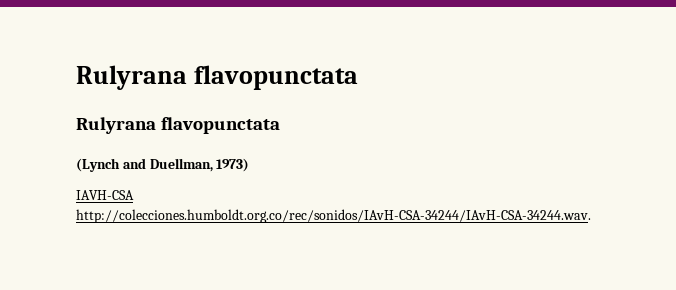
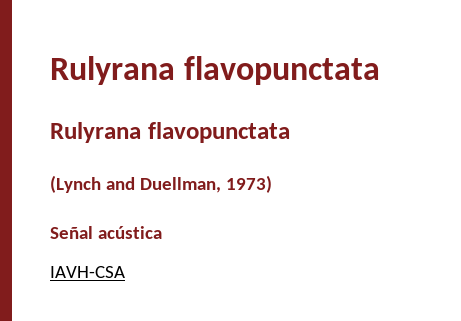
+ Señal acústica
- IAVH-CSA http://colecciones.humboldt.org.co/rec/sonidos/IAvH-CSA-34244/IAvH-CSA-34244.wav.
+ IAVH-CSA

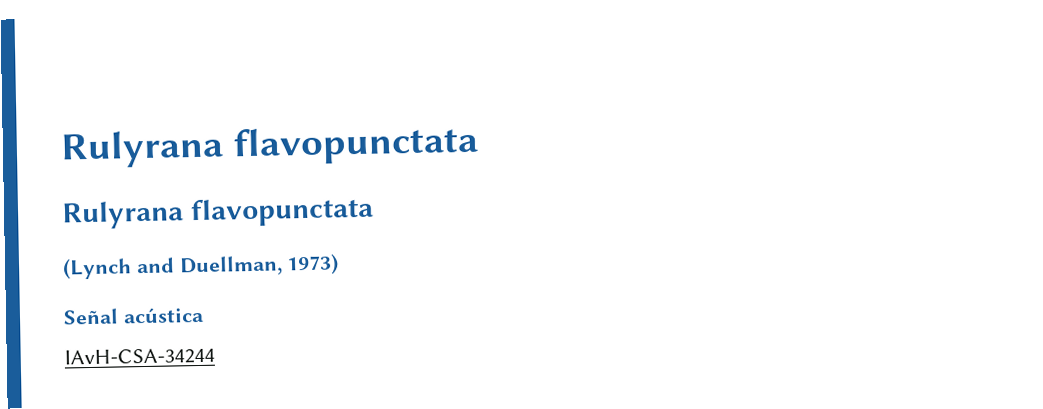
- IAVH-CSA
+ IAvH-CSA-34244

